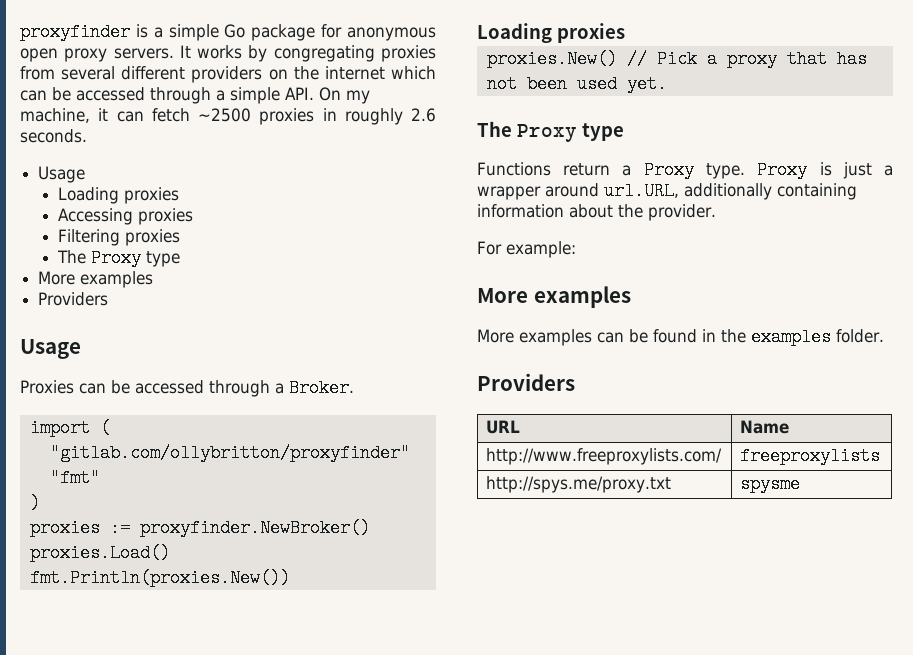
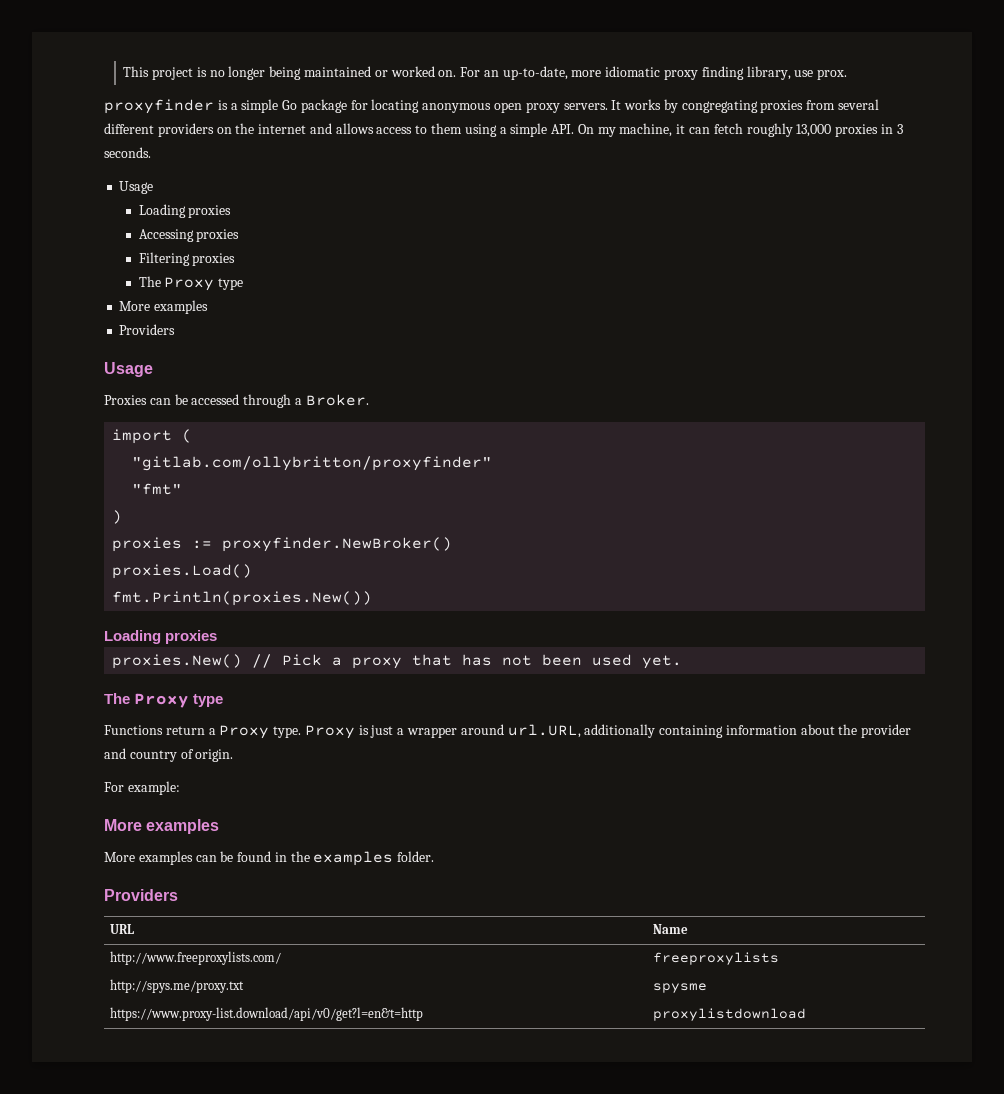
+ This project is no longer being maintained or worked on. For an up-to-date, more idiomatic proxy finding library, use prox.
- proxyfinder is a simple Go package for anonymous open proxy servers.
+ proxyfinder is a simple Go package for locating anonymous open proxy servers.
- It works by congregating proxies from several different providers on the internet which can be accessed through a simple API. On my machine, it can fetch ~2500 proxies in roughly 2.6 seconds.
+ It works by congregating proxies from several different providers on the internet and allows access to them using a simple API. On my machine, it can fetch roughly 13,000 proxies in 3 seconds.
- Proxy is just a wrapper around url.URL, additionally containing information about the provider.
+ Proxy is just a wrapper around url.URL, additionally containing information about the provider and country of origin.
+ https://www.proxy-list.download/api/v0/get?l=en&t=http | proxylistdownload

